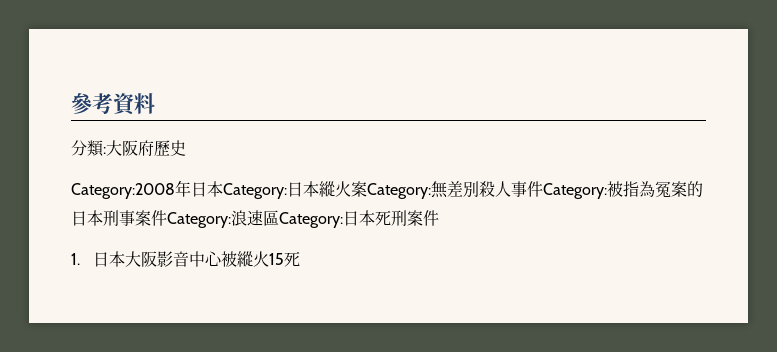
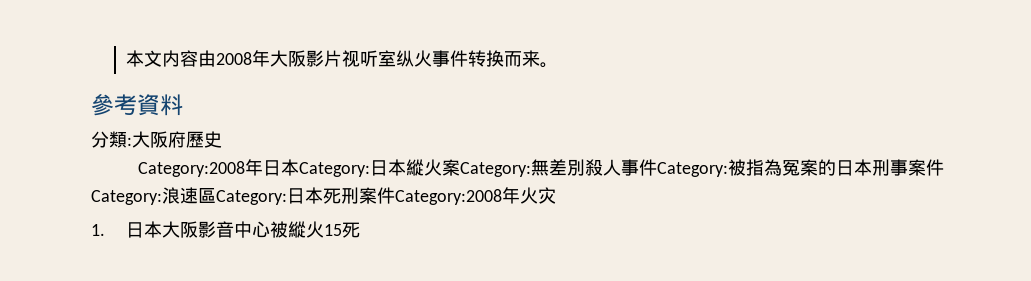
+ 本文内容由2008年大阪影片视听室纵火事件转换而来。
- Category:2008年日本Category:日本縱火案Category:無差別殺人事件Category:被指為冤案的日本刑事案件Category:浪速區Category:日本死刑案件
+ Category:2008年日本Category:日本縱火案Category:無差別殺人事件Category:被指為冤案的日本刑事案件Category:浪速區Category:日本死刑案件Category:2008年火灾

